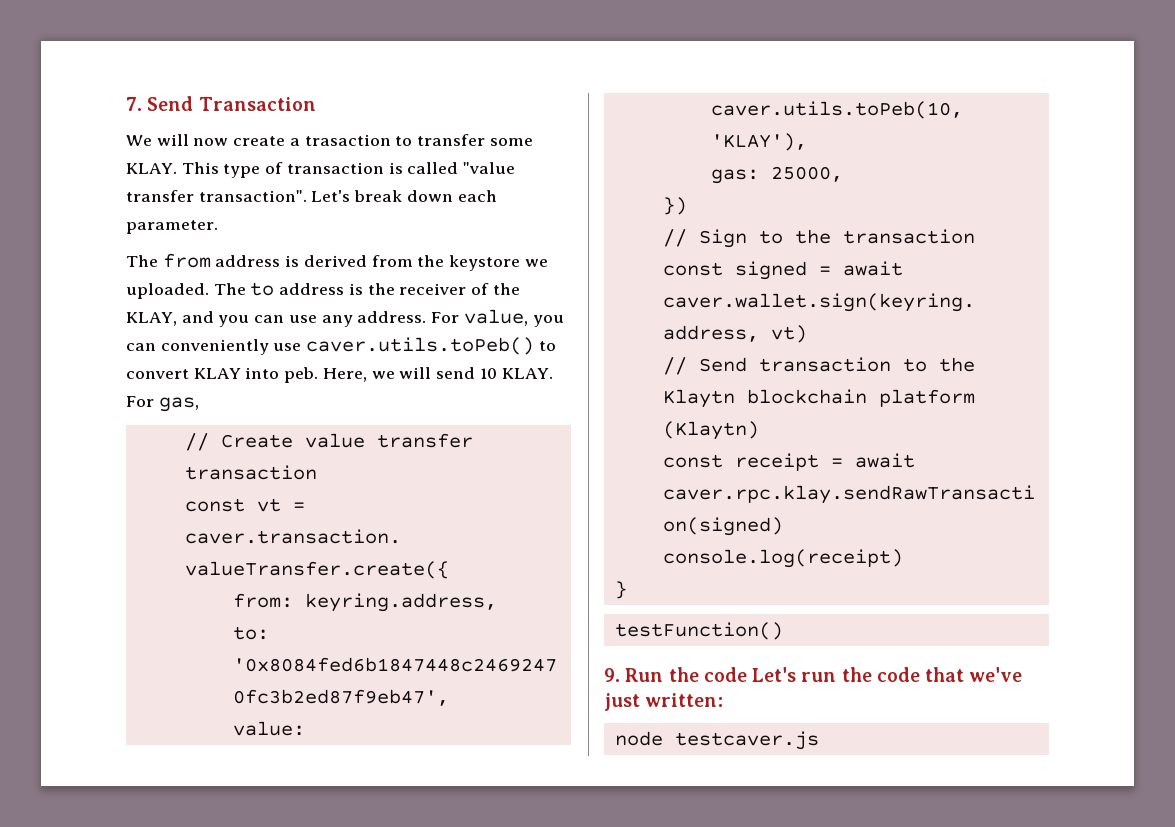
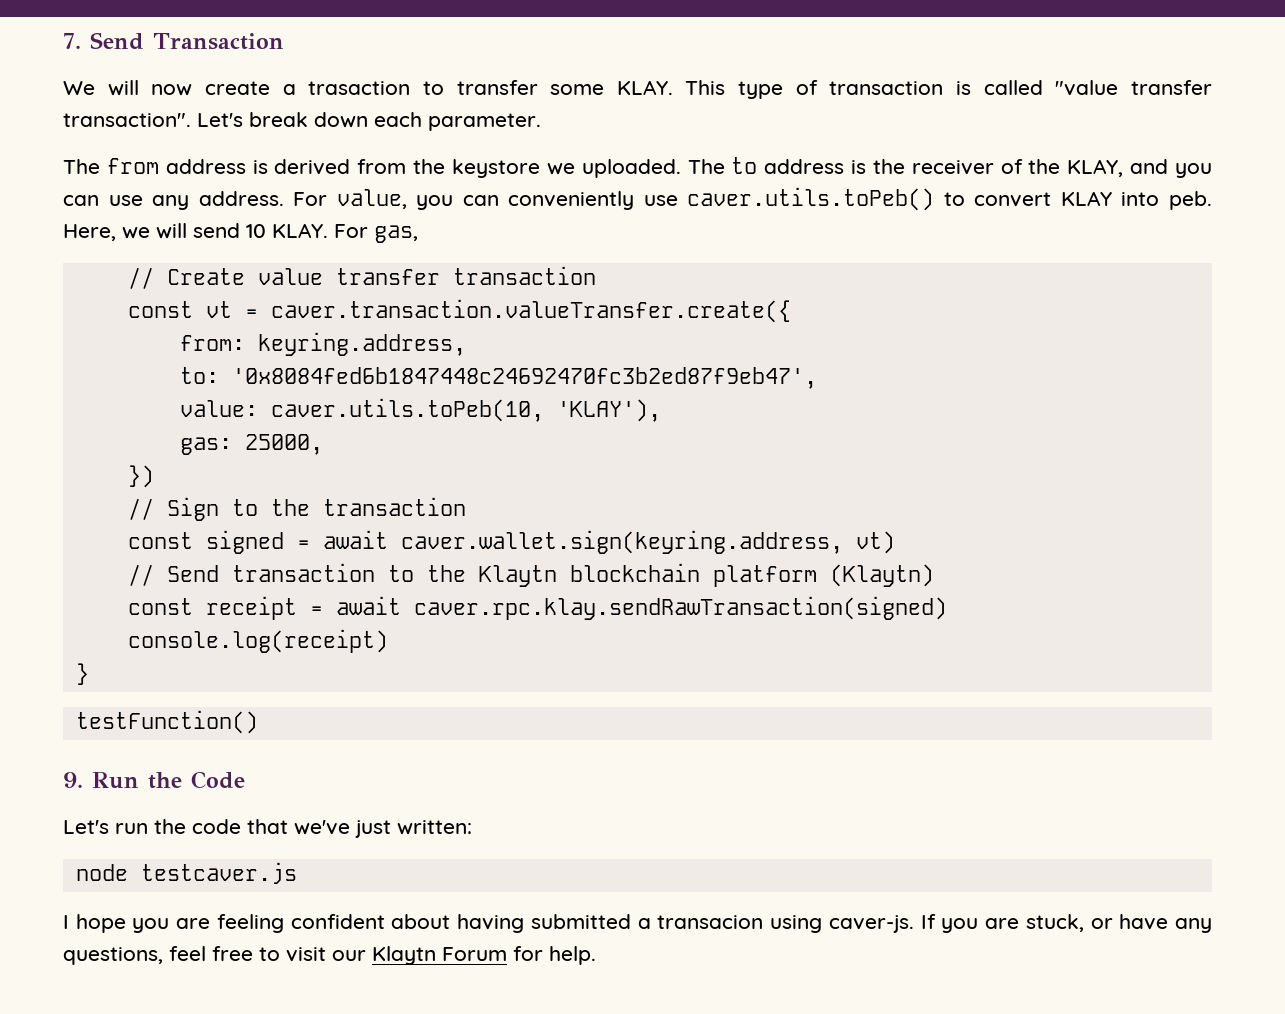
- 9. Run the code Let's run the code that we've just written:
+ 9. Run the Code
+ Let's run the code that we've just written:
+ I hope you are feeling confident about having submitted a transacion using caver-js. If you are stuck, or have any questions, feel free to visit our Klaytn Forum for help.

